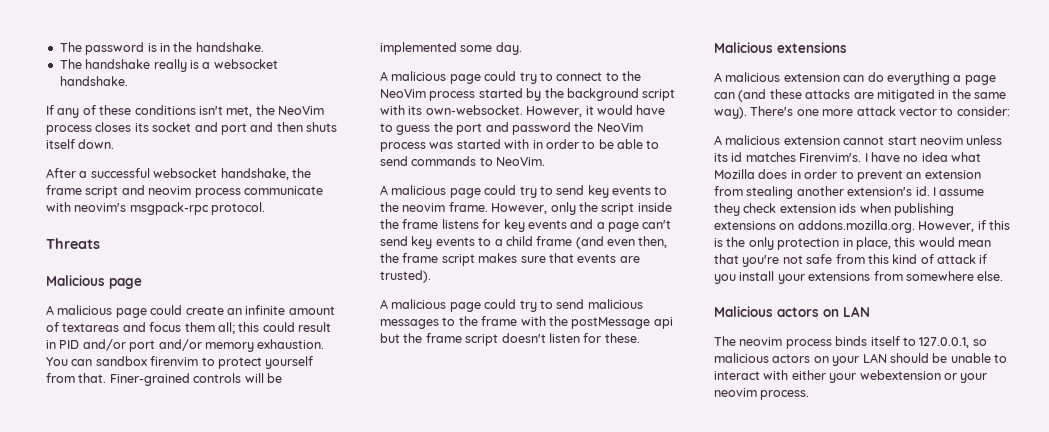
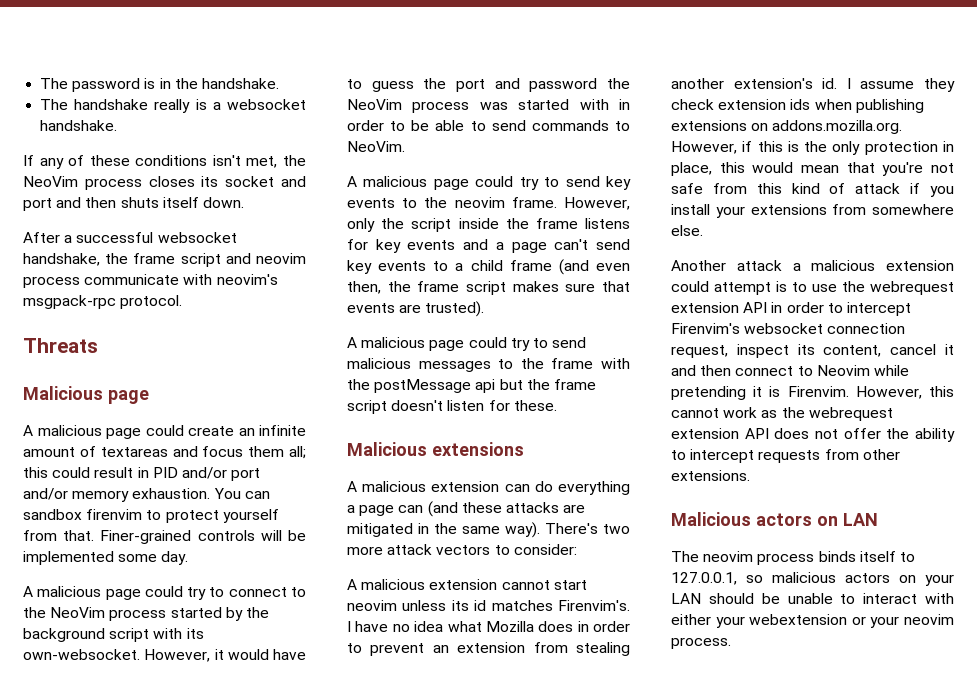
- There's one more attack vector to consider:
+ There's two more attack vectors to consider:
+ Another attack a malicious extension could attempt is to use the webrequest extension API in order to intercept Firenvim's websocket connection request, inspect its content, cancel it and then connect to Neovim while pretending it is Firenvim. However, this cannot work as the webrequest extension API does not offer the ability to intercept requests from other extensions.

